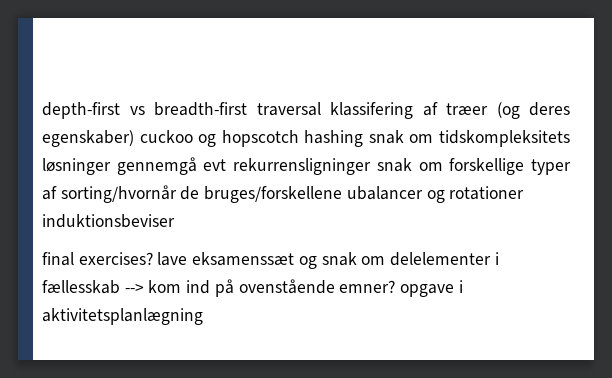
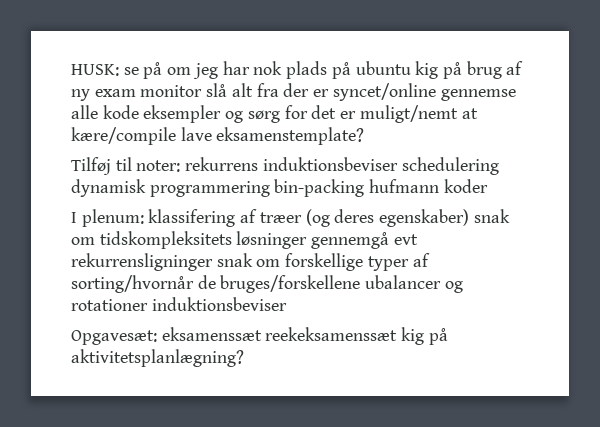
- depth-first vs breadth-first traversal klassifering af træer (og deres egenskaber) cuckoo og hopscotch hashing snak om tidskompleksitets løsninger gennemgå evt rekurrensligninger snak om forskellige typer af sorting/hvornår de bruges/forskellene ubalancer og rotationer induktionsbeviser
+ HUSK: se på om jeg har nok plads på ubuntu kig på brug af ny exam monitor slå alt fra der er syncet/online gennemse alle kode eksempler og sørg for det er muligt/nemt at kære/compile lave eksamenstemplate?
+ Tilføj til noter: rekurrens induktionsbeviser schedulering dynamisk programmering bin-packing hufmann koder
+ I plenum: klassifering af træer (og deres egenskaber) snak om tidskompleksitets løsninger gennemgå evt rekurrensligninger snak om forskellige typer af sorting/hvornår de bruges/forskellene ubalancer og rotationer induktionsbeviser
- final exercises? lave eksamenssæt og snak om delelementer i fællesskab --> kom ind på ovenstående emner? opgave i aktivitetsplanlægning
+ Opgavesæt: eksamenssæt reekeksamenssæt kig på aktivitetsplanlægning?

